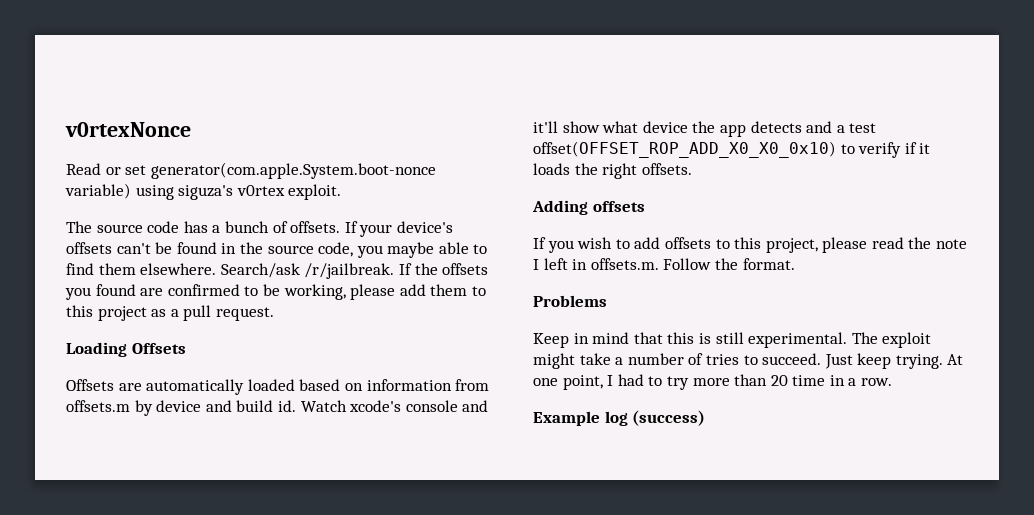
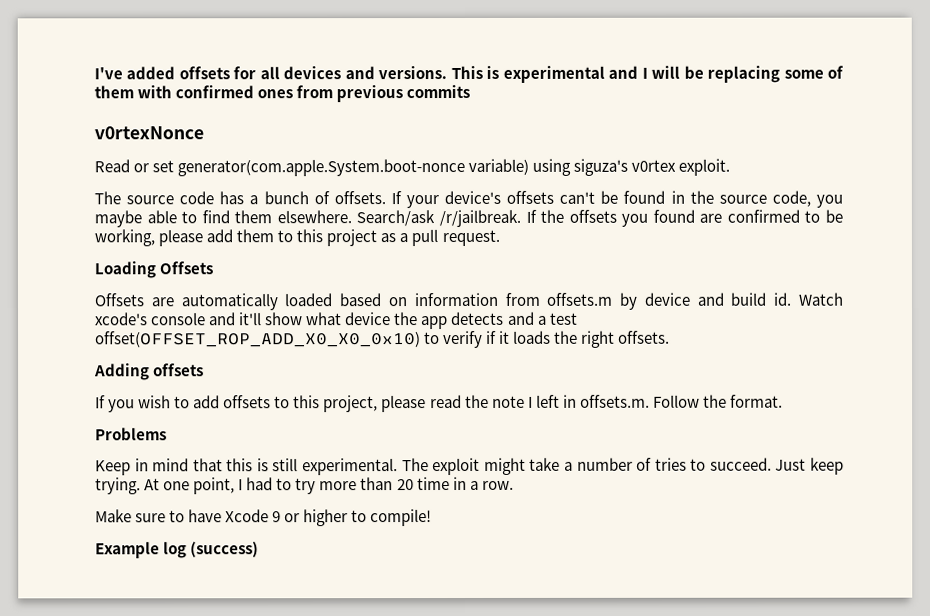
+ I've added offsets for all devices and versions. This is experimental and I will be replacing some of them with confirmed ones from previous commits
+ Make sure to have Xcode 9 or higher to compile!

